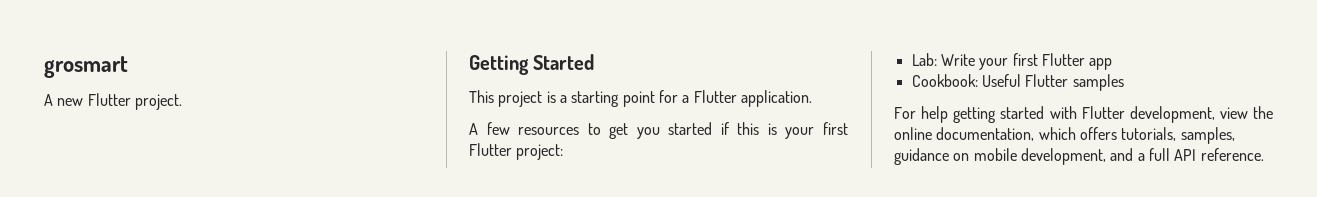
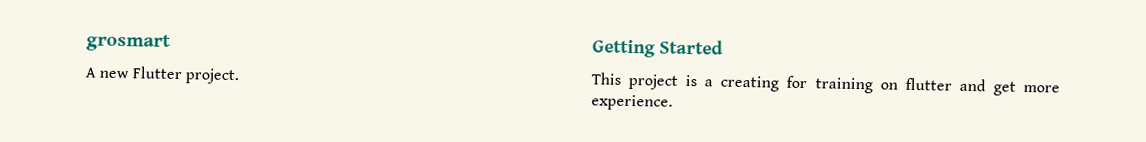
- This project is a starting point for a Flutter application.
- A few resources to get you started if this is your first Flutter project:
- Lab: Write your first Flutter app
- Cookbook: Useful Flutter samples
- For help getting started with Flutter development, view the online documentation, which offers tutorials, samples, guidance on mobile development, and a full API reference.
+ This project is a creating for training on flutter and get more experience.

